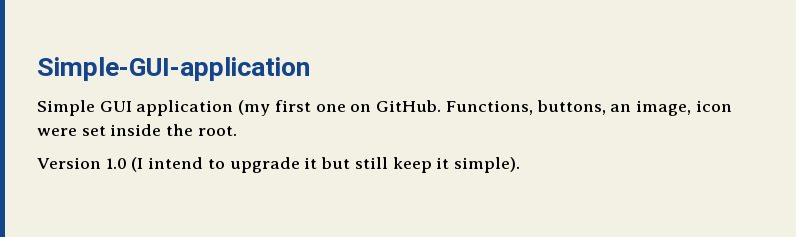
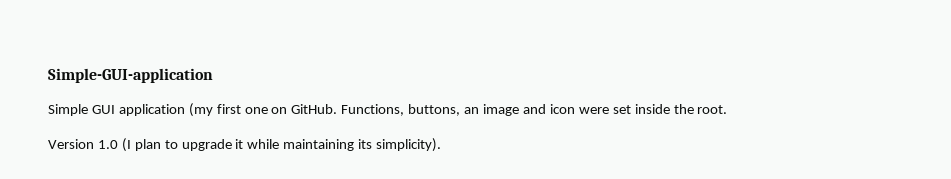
- Functions, buttons, an image, icon were set inside the root.
+ Functions, buttons, an image and icon were set inside the root.
- Version 1.0 (I intend to upgrade it but still keep it simple).
+ Version 1.0 (I plan to upgrade it while maintaining its simplicity).

